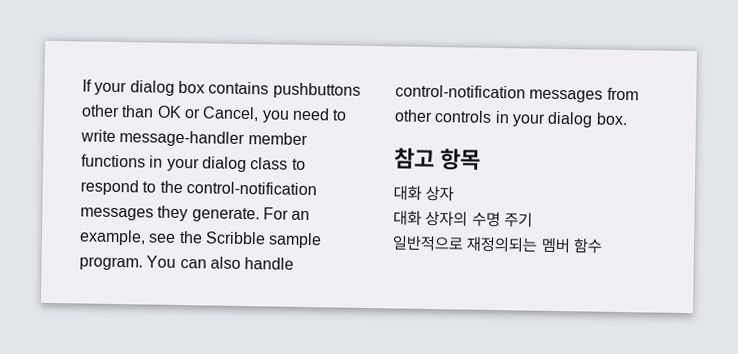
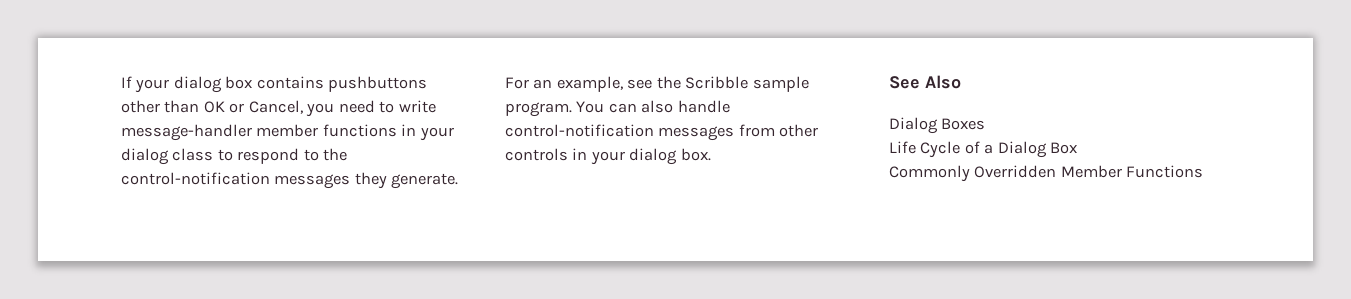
- 참고 항목
- 대화 상자
- 대화 상자의 수명 주기
- 일반적으로 재정의되는 멤버 함수
+ See Also
+ Dialog Boxes
+ Life Cycle of a Dialog Box
+ Commonly Overridden Member Functions

